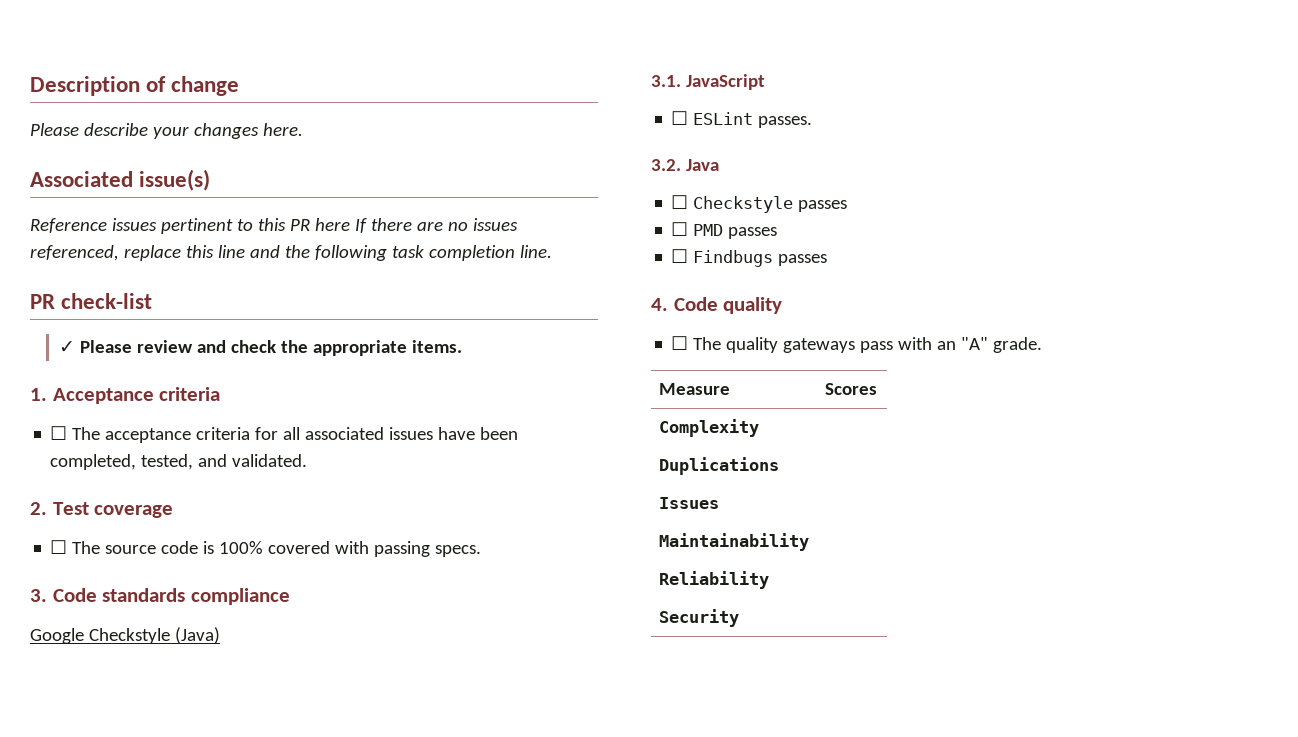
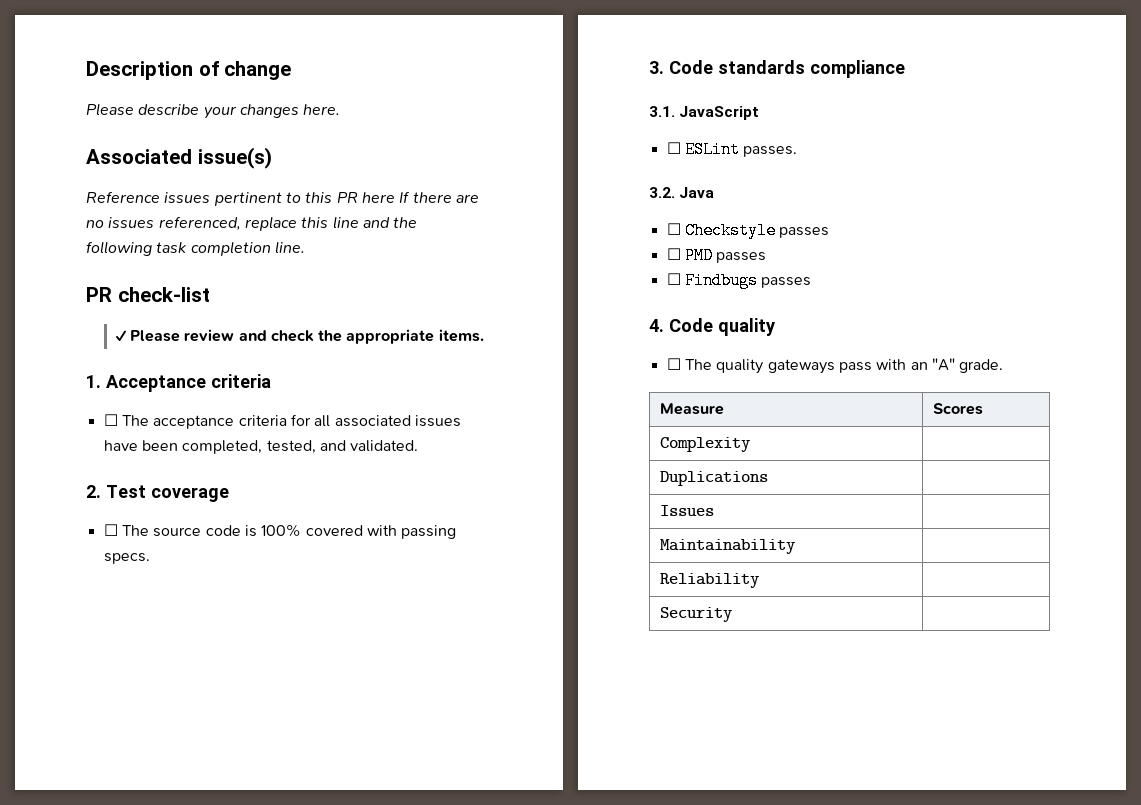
- Google Checkstyle (Java)

